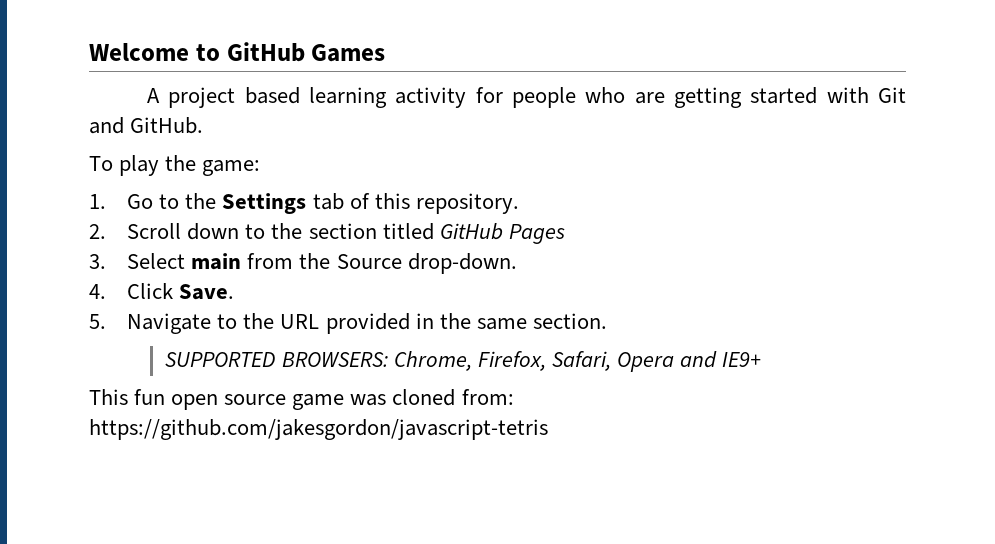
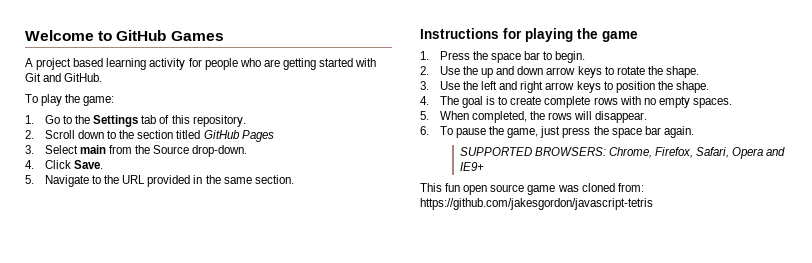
+ Instructions for playing the game
+ 1. Press the space bar to begin.
+ 2. Use the up and down arrow keys to rotate the shape.
+ 3. Use the left and right arrow keys to position the shape.
+ 4. The goal is to create complete rows with no empty spaces.
+ 5. When completed, the rows will disappear.
+ 6. To pause the game, just press the space bar again.

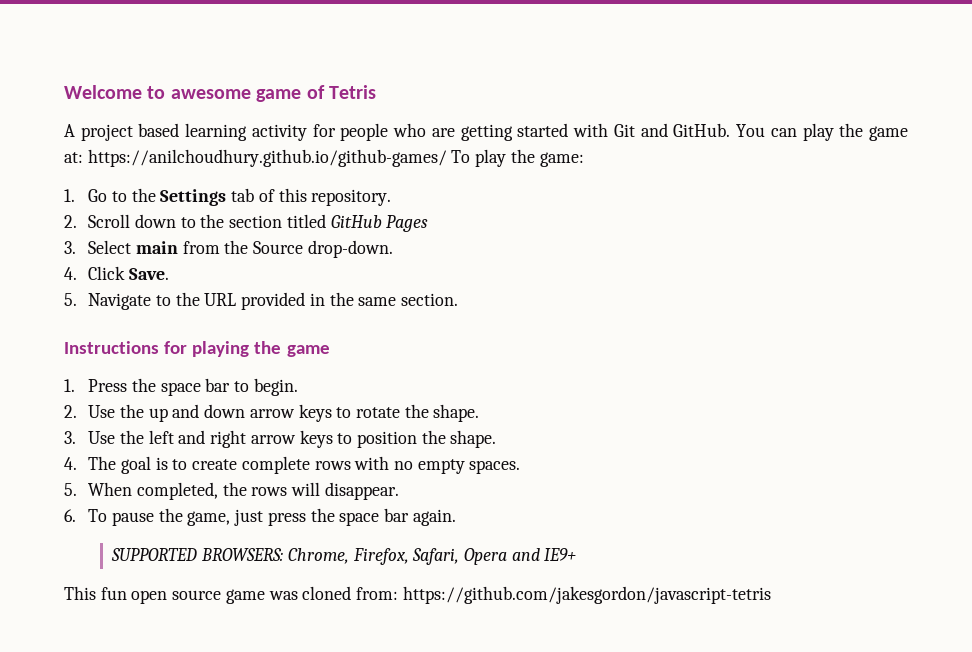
- Welcome to GitHub Games
+ Welcome to awesome game of Tetris
- A project based learning activity for people who are getting started with Git and GitHub.
- To play the game:
+ A project based learning activity for people who are getting started with Git and GitHub. You can play the game at: https://anilchoudhury.github.io/github-games/ To play the game:

